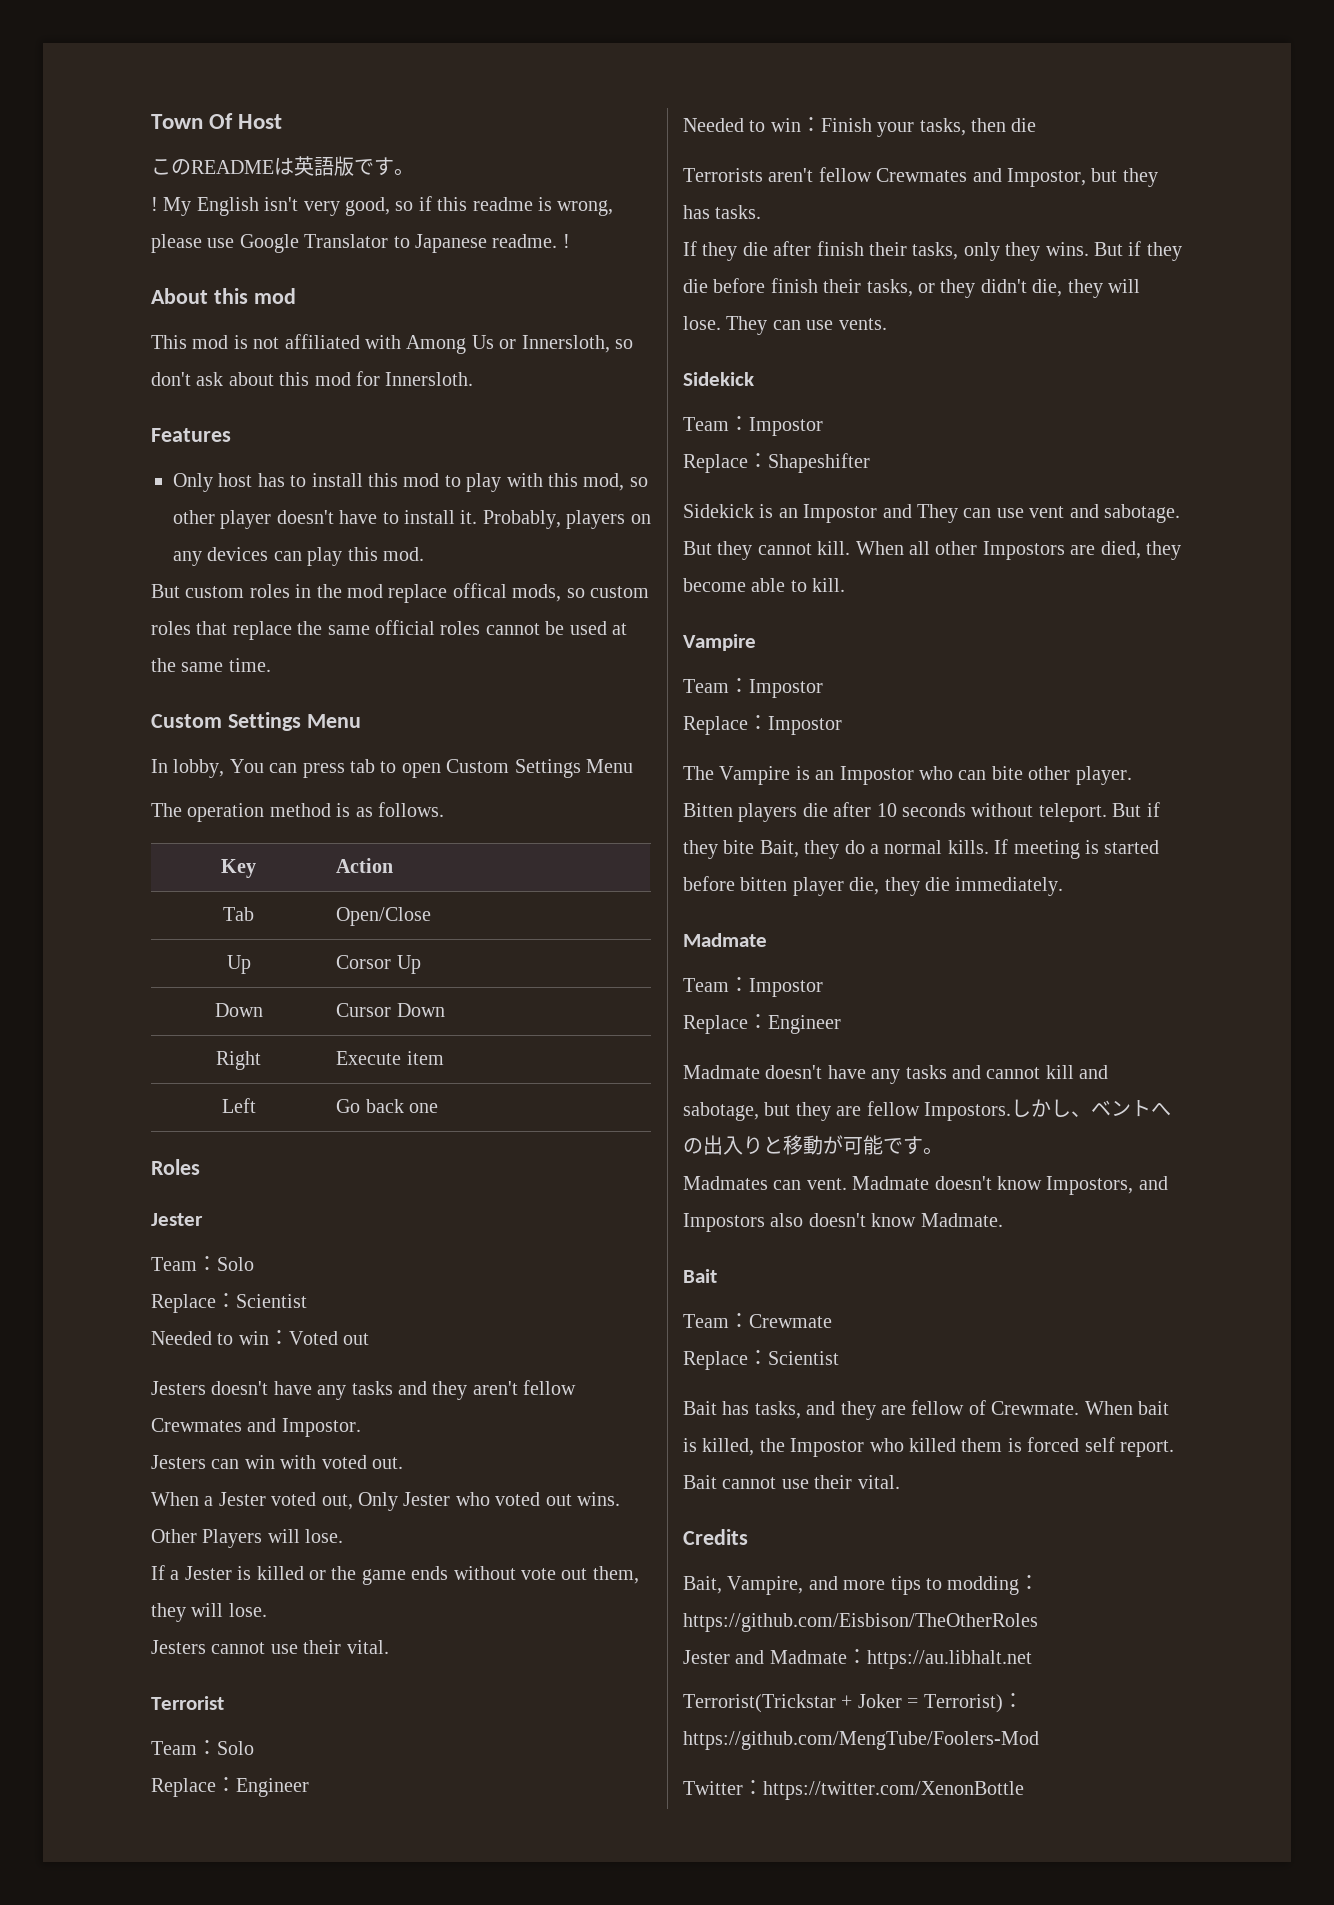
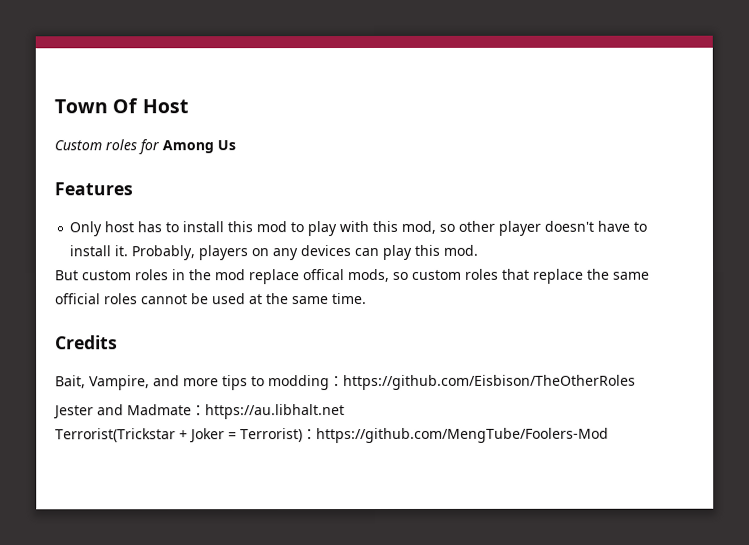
- このREADMEは英語版です。
- ! My English isn't very good, so if this readme is wrong, please use Google Translator to Japanese readme. !
- About this mod
- This mod is not affiliated with Among Us or Innersloth, so don't ask about this mod for Innersloth.
+ Custom roles for Among Us
  But custom roles in the mod replace offical mods, so custom roles that replace the same official roles cannot be used at the same time.
- Custom Settings Menu
- In lobby, You can press tab to open Custom Settings Menu
- The operation method is as follows.
- Key | Action
- Tab | Open/Close
- Up | Corsor Up
- Down | Cursor Down
- Right | Execute item
- Left | Go back one
- Roles
- Jester
- Team：Solo
- Replace：Scientist
- Needed to win：Voted out
- Jesters doesn't have any tasks and they aren't fellow Crewmates and Impostor.
- Jesters can win with voted out.
- When a Jester voted out, Only Jester who voted out wins. Other Players will lose.
- If a Jester is killed or the game ends without vote out them, they will lose.
- Jesters cannot use their vital.
- Terrorist
- Team：Solo
- Replace：Engineer
- Needed to win：Finish your tasks, then die
- Terrorists aren't fellow Crewmates and Impostor, but they has tasks.
- If they die after finish their tasks, only they wins. But if they die before finish their tasks, or they didn't die, they will lose. They can use vents.
- Sidekick
- Team：Impostor
- Replace：Shapeshifter
- Sidekick is an Impostor and They can use vent and sabotage. But they cannot kill. When all other Impostors are died, they become able to kill.
- Vampire
- Team：Impostor
- Replace：Impostor
- The Vampire is an Impostor who can bite other player. Bitten players die after 10 seconds without teleport. But if they bite Bait, they do a normal kills. If meeting is started before bitten player die, they die immediately.
- Madmate
- Team：Impostor
- Replace：Engineer
- Madmate doesn't have any tasks and cannot kill and sabotage, but they are fellow Impostors.しかし、ベントへの出入りと移動が可能です。
- Madmates can vent. Madmate doesn't know Impostors, and Impostors also doesn't know Madmate.
- Bait
- Team：Crewmate
- Replace：Scientist
- Bait has tasks, and they are fellow of Crewmate. When bait is killed, the Impostor who killed them is forced self report. Bait cannot use their vital.
- Twitter：https://twitter.com/XenonBottle

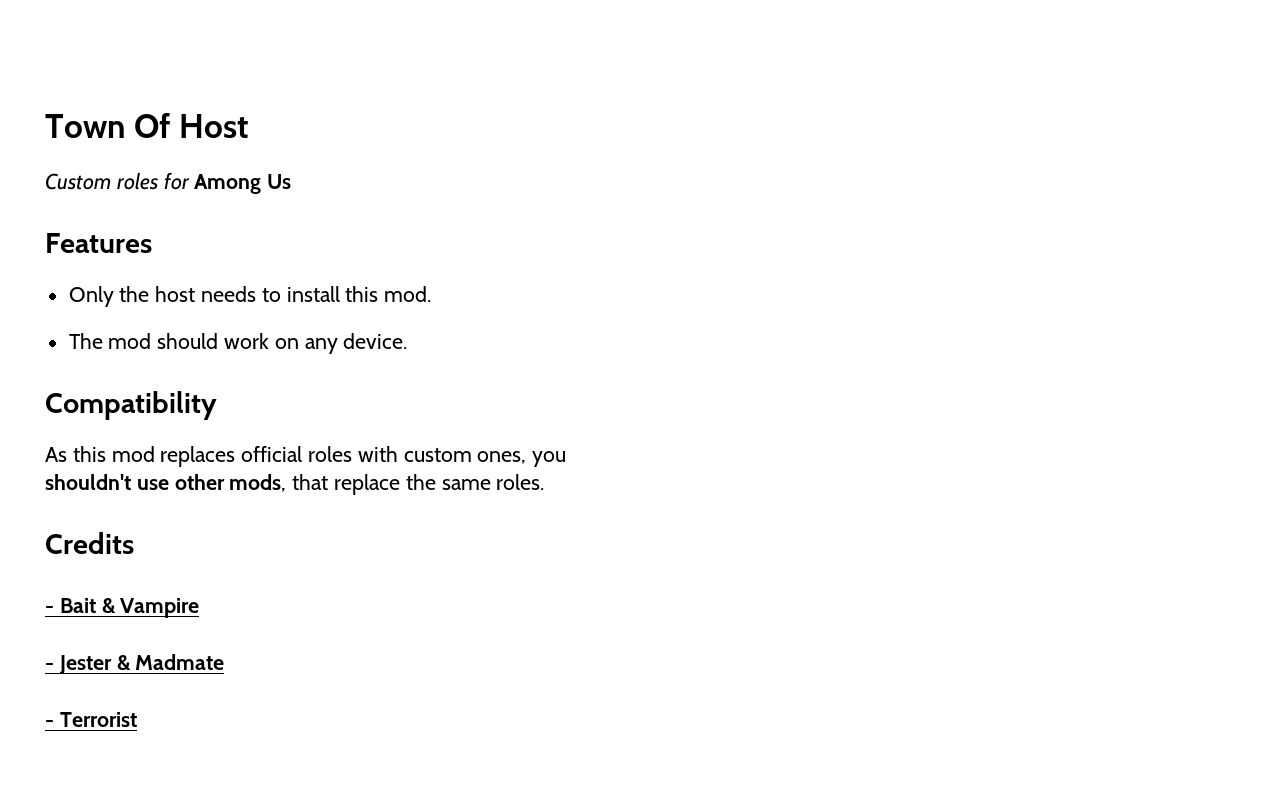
- Only host has to install this mod to play with this mod, so other player doesn't have to install it. Probably, players on any devices can play this mod.
- But custom roles in the mod replace offical mods, so custom roles that replace the same official roles cannot be used at the same time.
+ Only the host needs to install this mod.
+ The mod should work on any device.
+ Compatibility
+ As this mod replaces official roles with custom ones, you
+ shouldn't use other mods, that replace the same roles.
  Credits
- Bait, Vampire, and more tips to modding：https://github.com/Eisbison/TheOtherRoles
- Jester and Madmate：https://au.libhalt.net
- Terrorist(Trickstar + Joker = Terrorist)：https://github.com/MengTube/Foolers-Mod
+ - Bait & Vampire
+ - Jester & Madmate
+ - Terrorist

